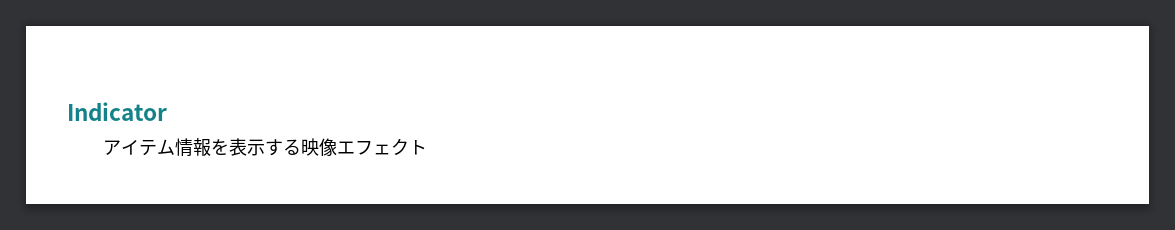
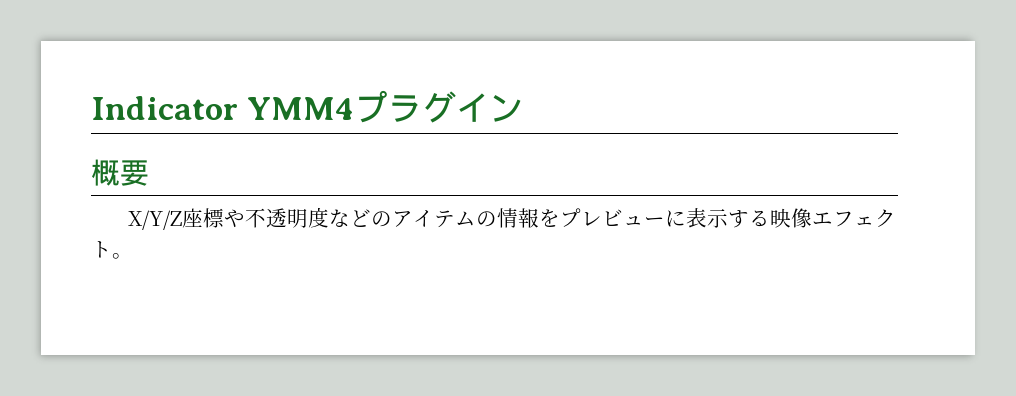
- Indicator
- アイテム情報を表示する映像エフェクト
+ Indicator YMM4プラグイン
+ 概要
+ X/Y/Z座標や不透明度などのアイテムの情報をプレビューに表示する映像エフェクト。

